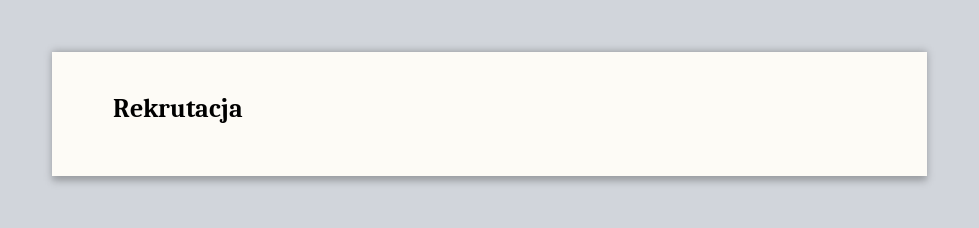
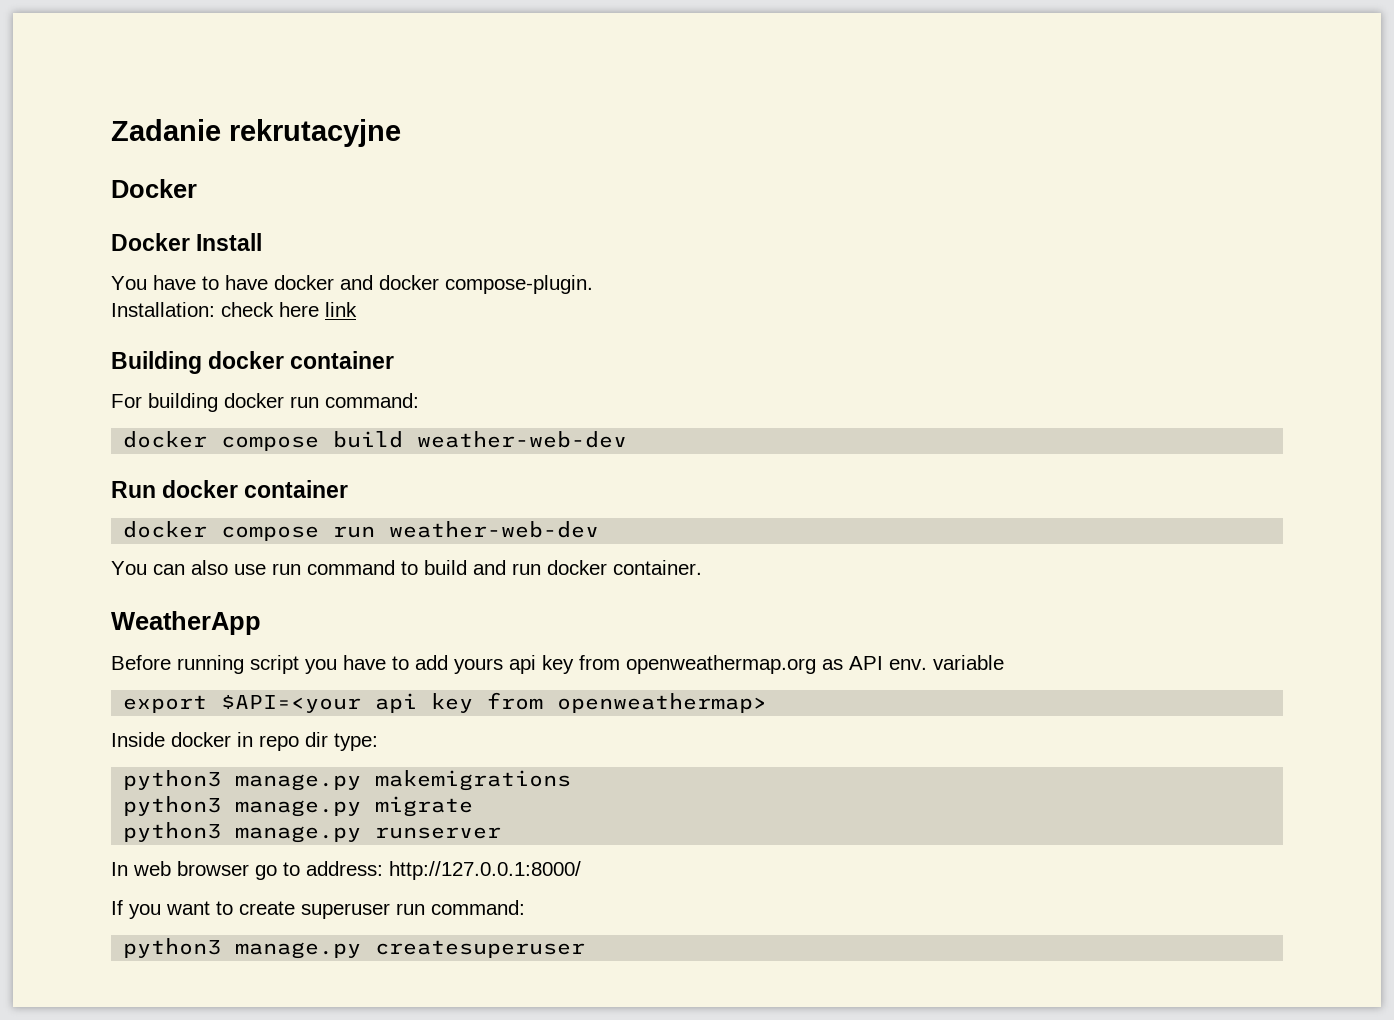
- Rekrutacja
+ Zadanie rekrutacyjne
+ Docker
+ Docker Install
+ You have to have docker and docker compose-plugin.
+ Installation: check here link
+ Building docker container
+ For building docker run command:
+ docker compose build weather-web-dev
+ Run docker container
+ docker compose run weather-web-dev
+ You can also use run command to build and run docker container.
+ WeatherApp
+ Before running script you have to add yours api key from openweathermap.org as API env. variable
+ export $API=<your api key from openweathermap>
+ Inside docker in repo dir type:
+ python3 manage.py makemigrations
+ python3 manage.py migrate
+ python3 manage.py runserver
+ In web browser go to address: http://127.0.0.1:8000/
+ If you want to create superuser run command:
+ python3 manage.py createsuperuser

